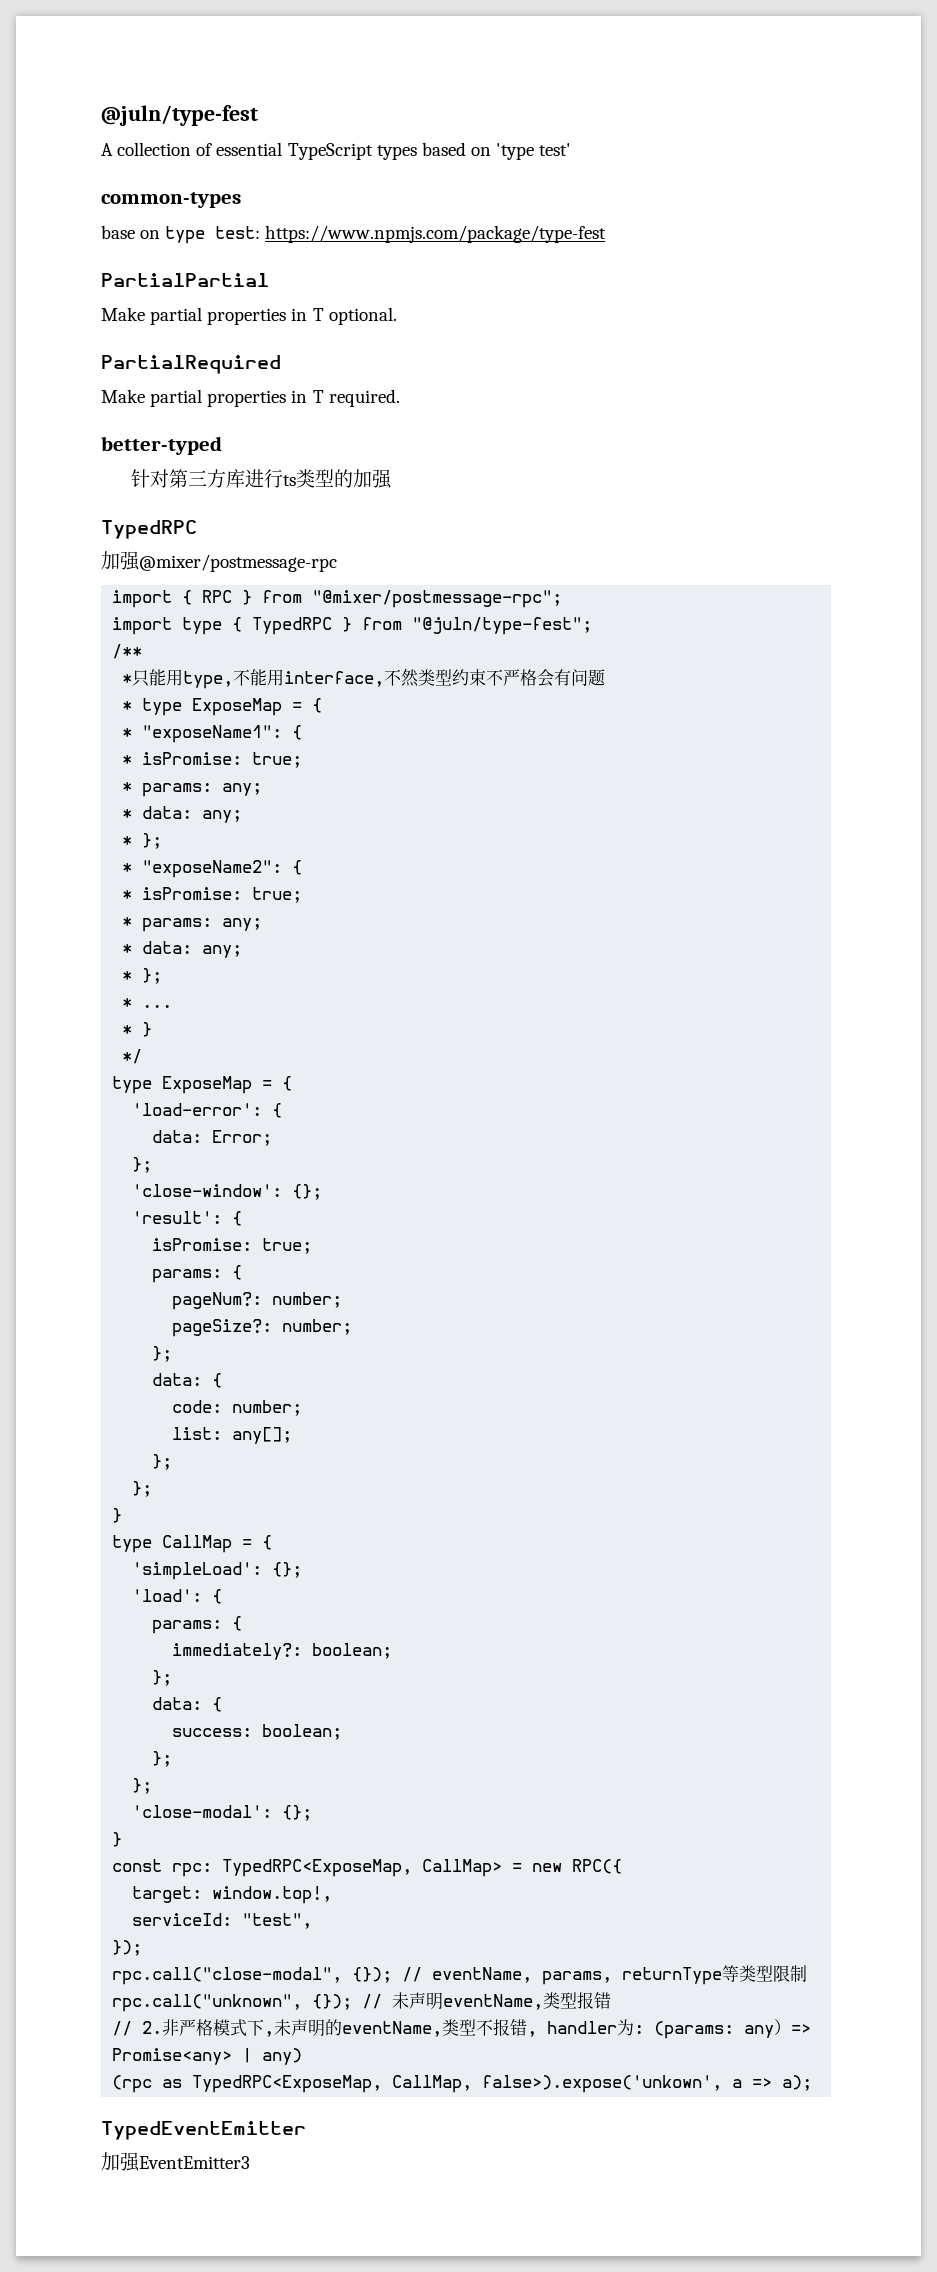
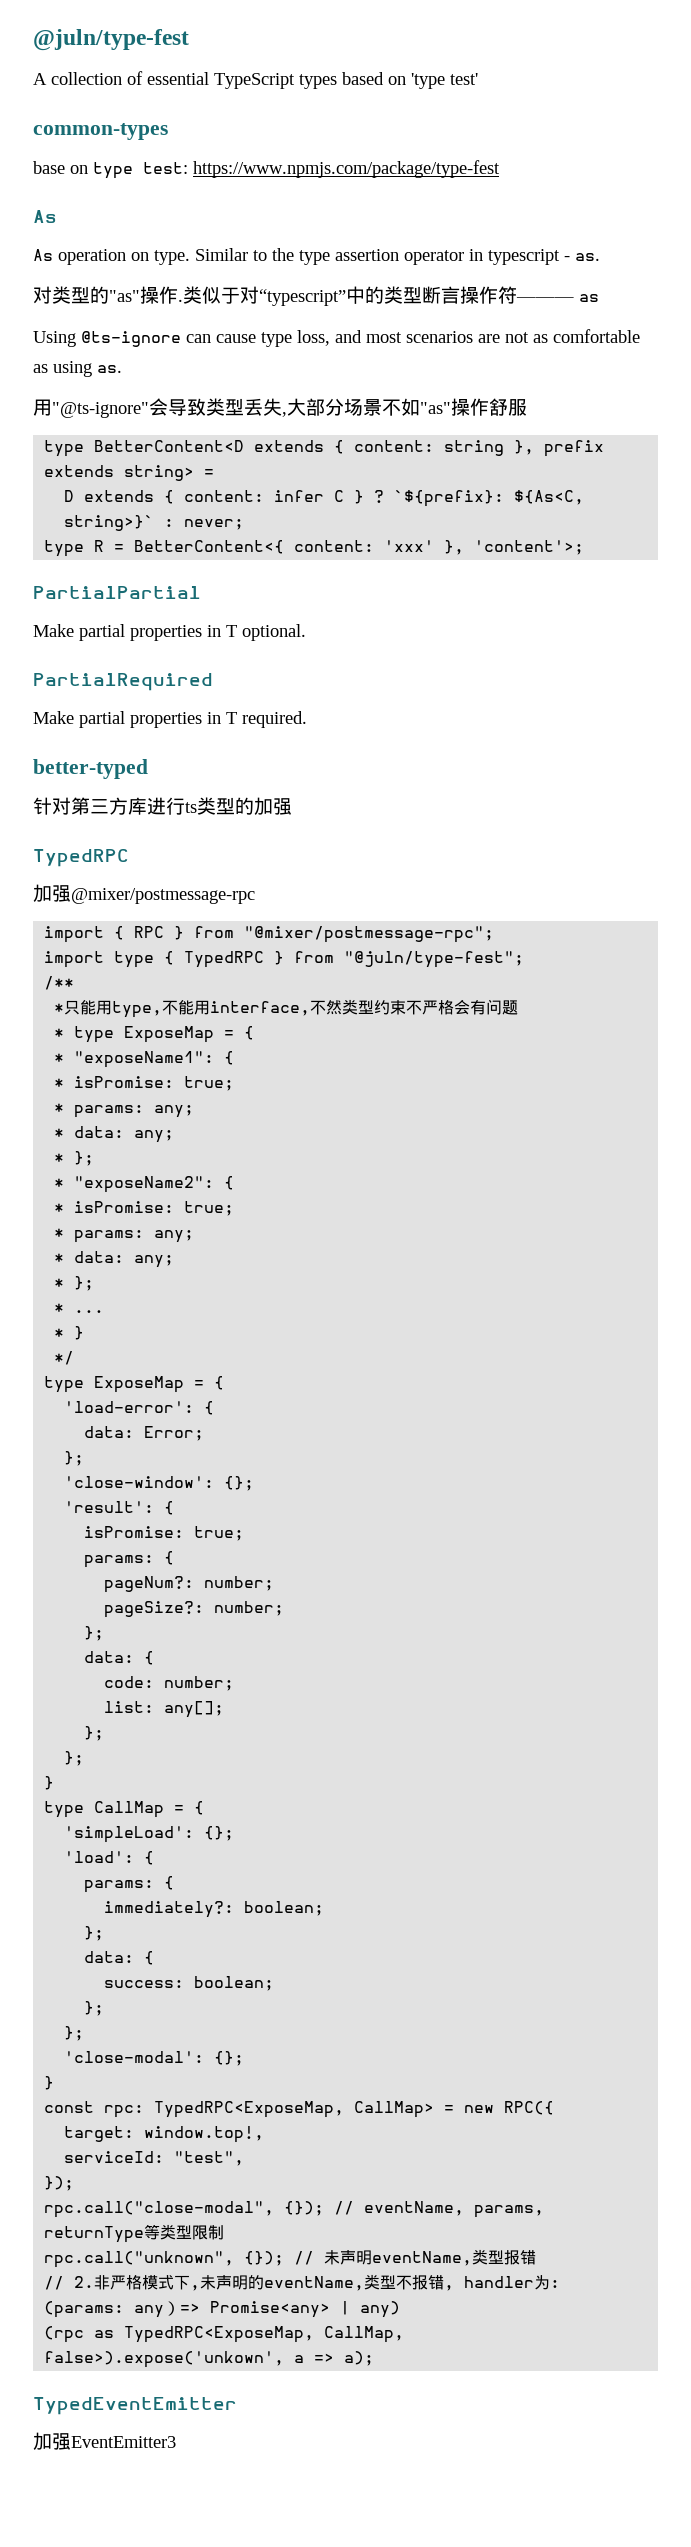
  base on type test: https://www.npmjs.com/package/type-fest
+ As
+ As operation on type. Similar to the type assertion operator in typescript - as.
+ 对类型的"as"操作.类似于对“typescript”中的类型断言操作符——— as
+ Using @ts-ignore can cause type loss, and most scenarios are not as comfortable as using as.
+ 用"@ts-ignore"会导致类型丢失,大部分场景不如"as"操作舒服
+ type BetterContent<D extends { content: string }, prefix extends string> =
+ D extends { content: infer C } ? `${prefix}: ${As<C, string>}` : never;
+ type R = BetterContent<{ content: 'xxx' }, 'content'>;

